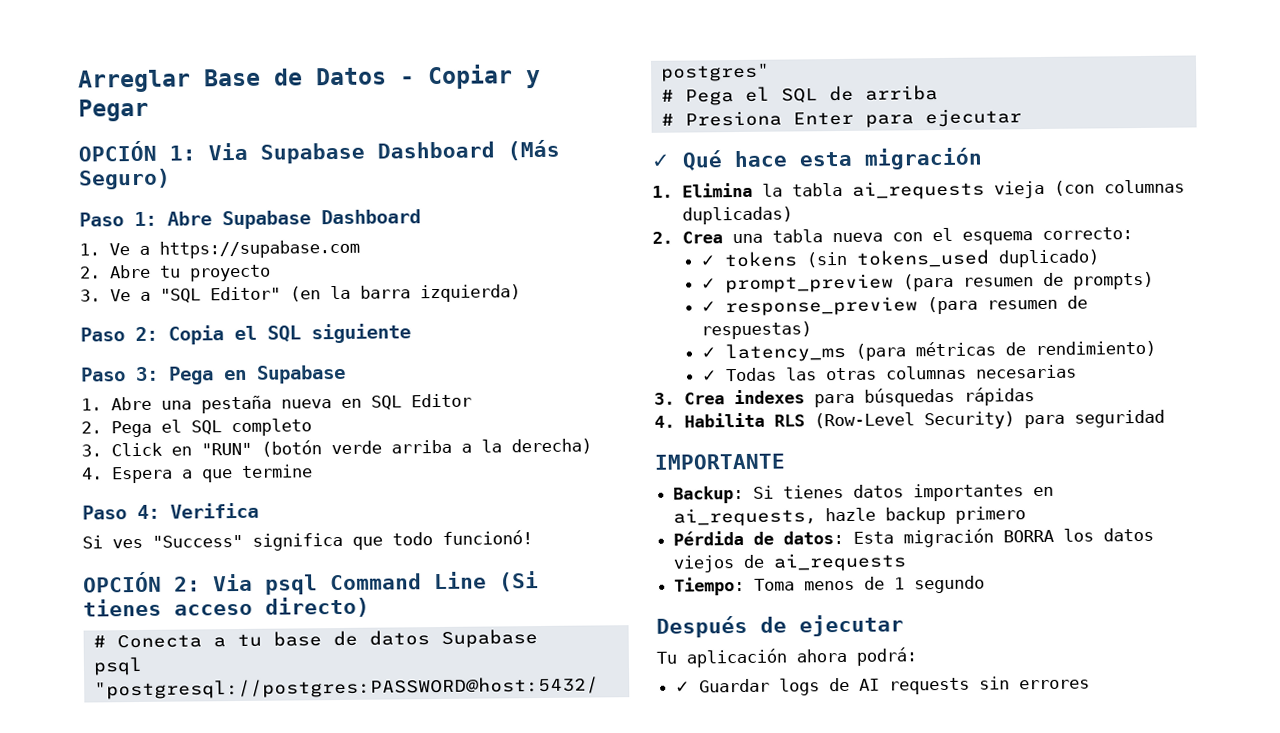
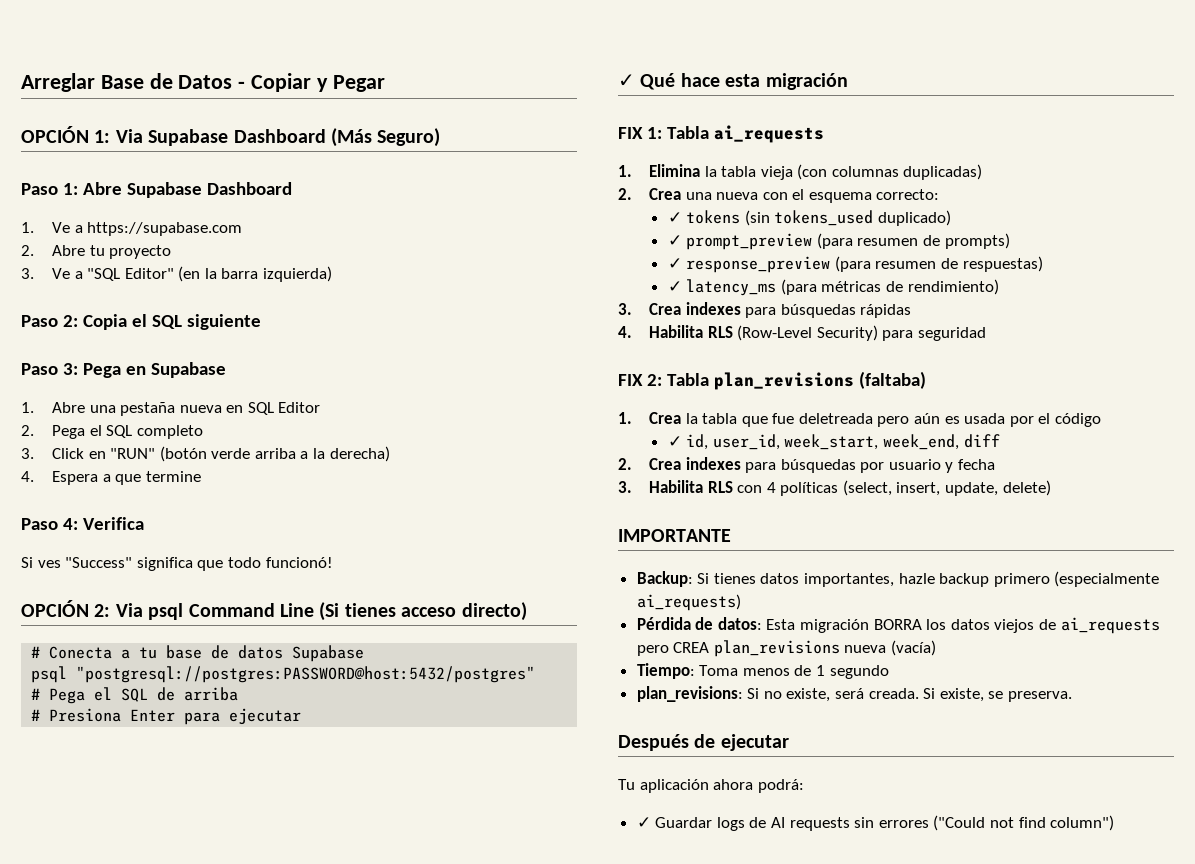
+ FIX 1: Tabla ai_requests
- 1. Elimina la tabla ai_requests vieja (con columnas duplicadas)
+ 1. Elimina la tabla vieja (con columnas duplicadas)
- 2. Crea una tabla nueva con el esquema correcto:
+ 2. Crea una nueva con el esquema correcto:
- ✓ Todas las otras columnas necesarias
+ FIX 2: Tabla plan_revisions (faltaba)
+ 1. Crea la tabla que fue deletreada pero aún es usada por el código
+ ✓ id, user_id, week_start, week_end, diff
+ 2. Crea indexes para búsquedas por usuario y fecha
+ 3. Habilita RLS con 4 políticas (select, insert, update, delete)
- Backup: Si tienes datos importantes en ai_requests, hazle backup primero
+ Backup: Si tienes datos importantes, hazle backup primero (especialmente ai_requests)
- Pérdida de datos: Esta migración BORRA los datos viejos de ai_requests
+ Pérdida de datos: Esta migración BORRA los datos viejos de ai_requests pero CREA plan_revisions nueva (vacía)
+ plan_revisions: Si no existe, será creada. Si existe, se preserva.
- ✓ Guardar logs de AI requests sin errores
+ ✓ Guardar logs de AI requests sin errores ("Could not find column")

